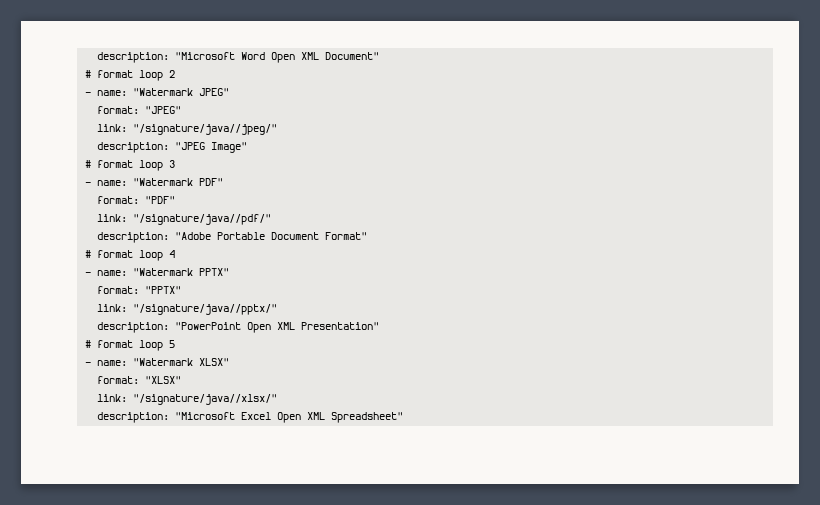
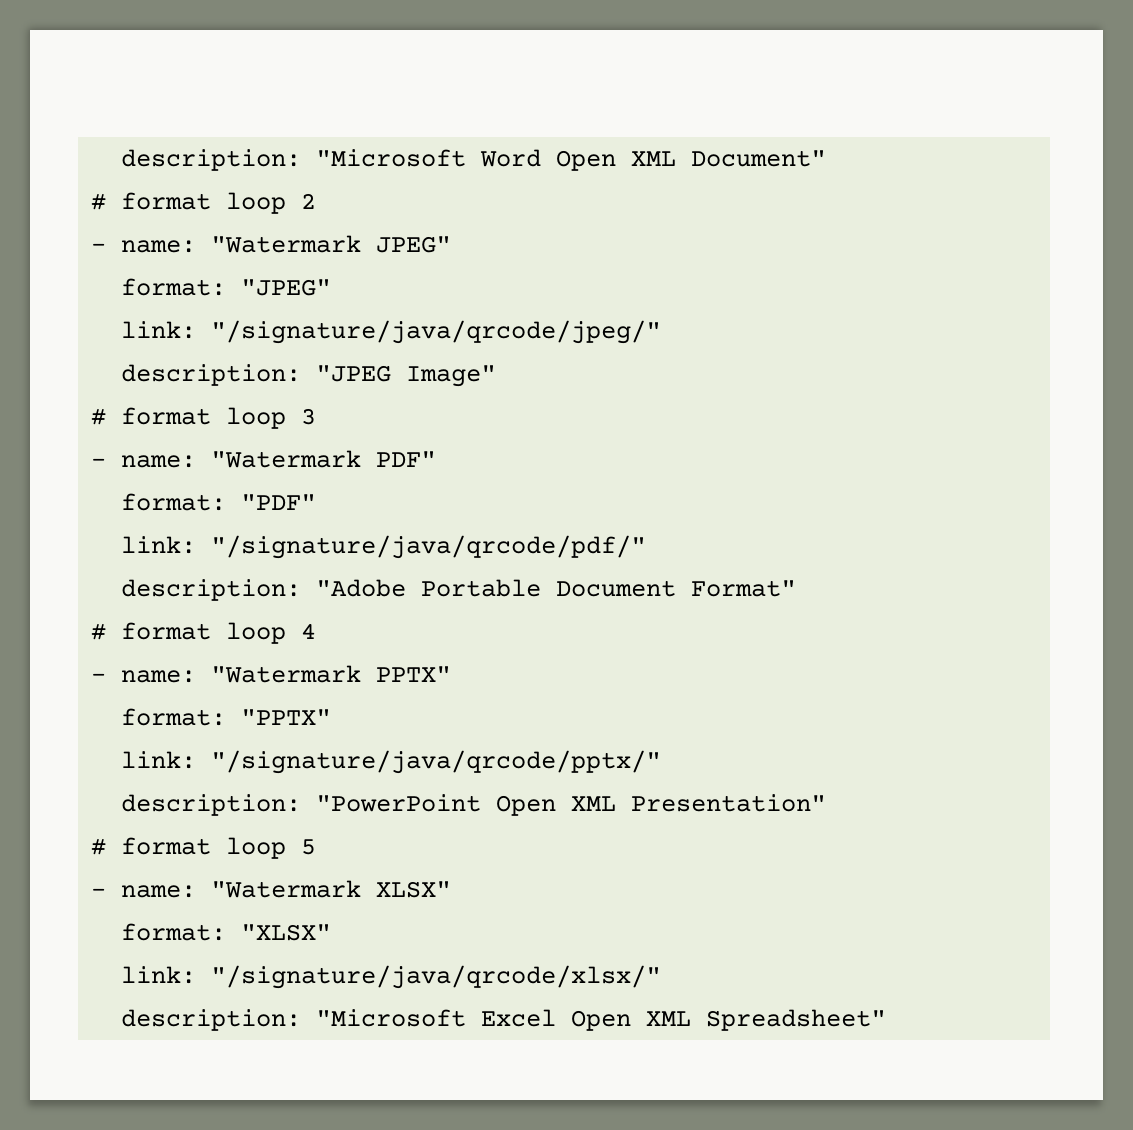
- link: "/signature/java//jpeg/"
+ link: "/signature/java/qrcode/jpeg/"
- link: "/signature/java//pdf/"
+ link: "/signature/java/qrcode/pdf/"
- link: "/signature/java//pptx/"
+ link: "/signature/java/qrcode/pptx/"
- link: "/signature/java//xlsx/"
+ link: "/signature/java/qrcode/xlsx/"

